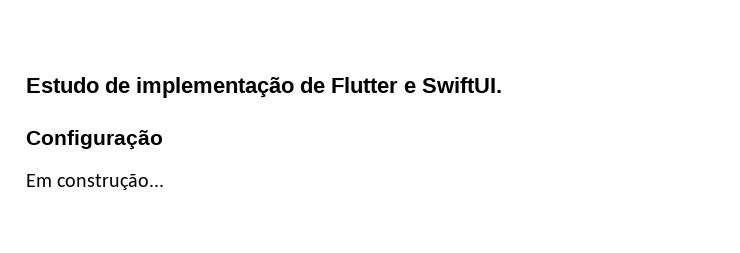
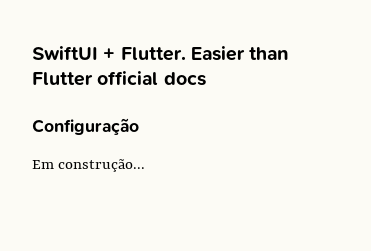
- Estudo de implementação de Flutter e SwiftUI.
+ SwiftUI + Flutter. Easier than Flutter official docs

